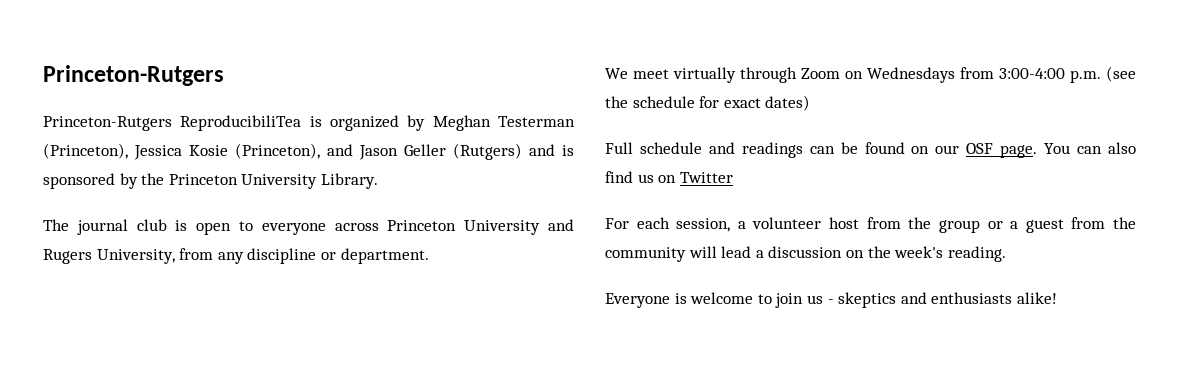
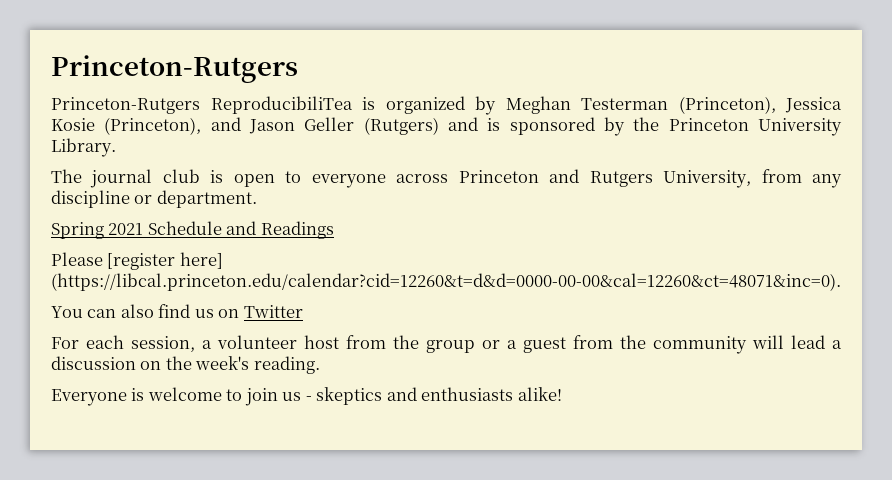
- The journal club is open to everyone across Princeton University and Rugers University, from any discipline or department.
+ The journal club is open to everyone across Princeton and Rutgers University, from any discipline or department.
- We meet virtually through Zoom on Wednesdays from 3:00-4:00 p.m. (see the schedule for exact dates)
- Full schedule and readings can be found on our OSF page. You can also find us on Twitter
+ Spring 2021 Schedule and Readings
+ Please [register here] (https://libcal.princeton.edu/calendar?cid=12260&t=d&d=0000-00-00&cal=12260&ct=48071&inc=0).
+ You can also find us on Twitter

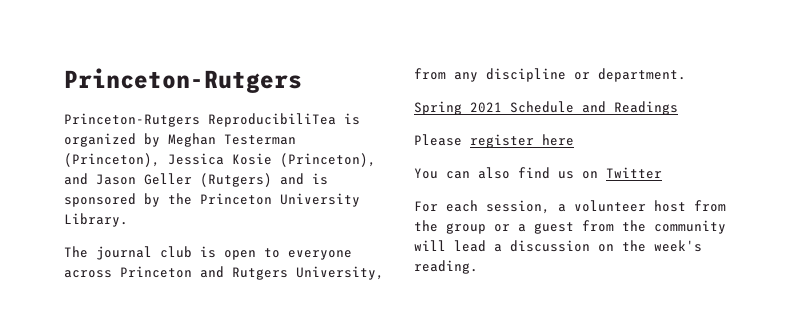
- Please [register here] (https://libcal.princeton.edu/calendar?cid=12260&t=d&d=0000-00-00&cal=12260&ct=48071&inc=0).
+ Please register here
- Everyone is welcome to join us - skeptics and enthusiasts alike!

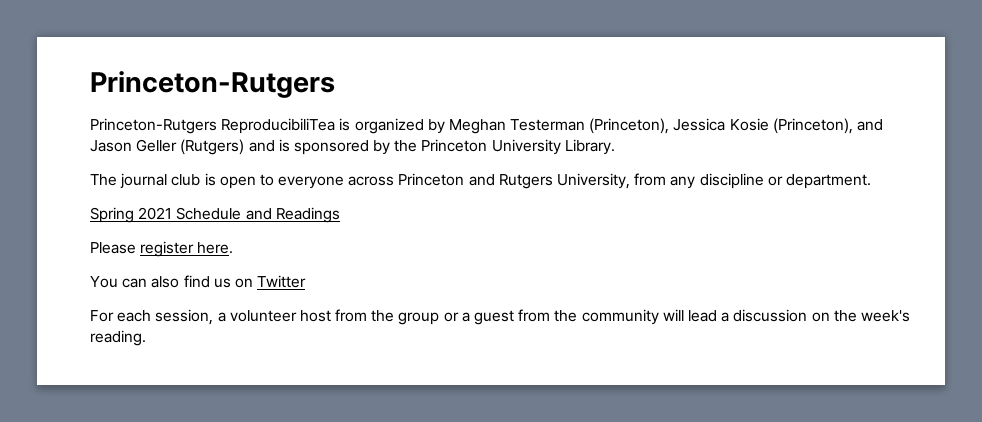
- Please register here
+ Please register here.

